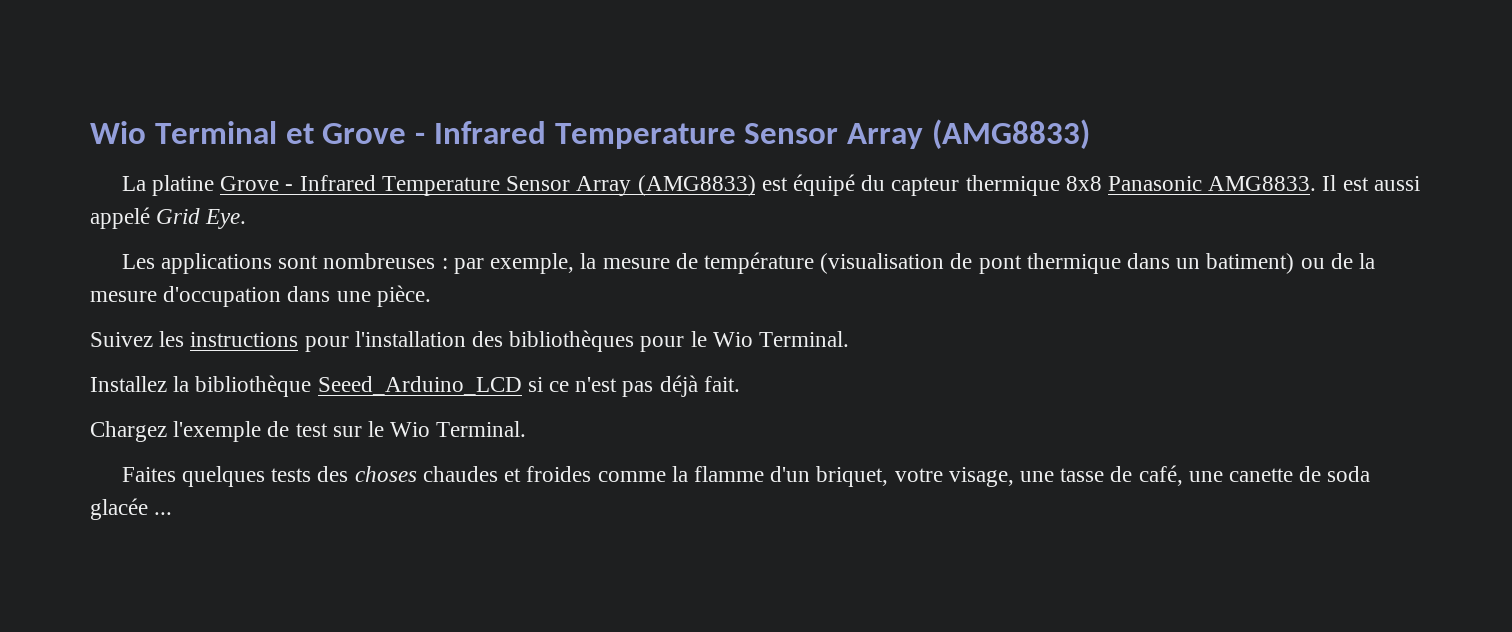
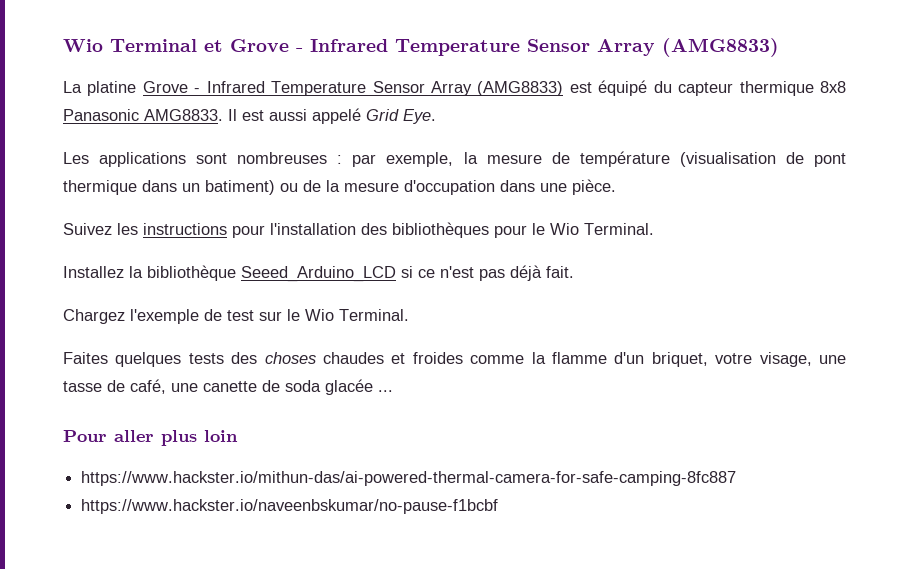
+ Pour aller plus loin
+ https://www.hackster.io/mithun-das/ai-powered-thermal-camera-for-safe-camping-8fc887
+ https://www.hackster.io/naveenbskumar/no-pause-f1bcbf

